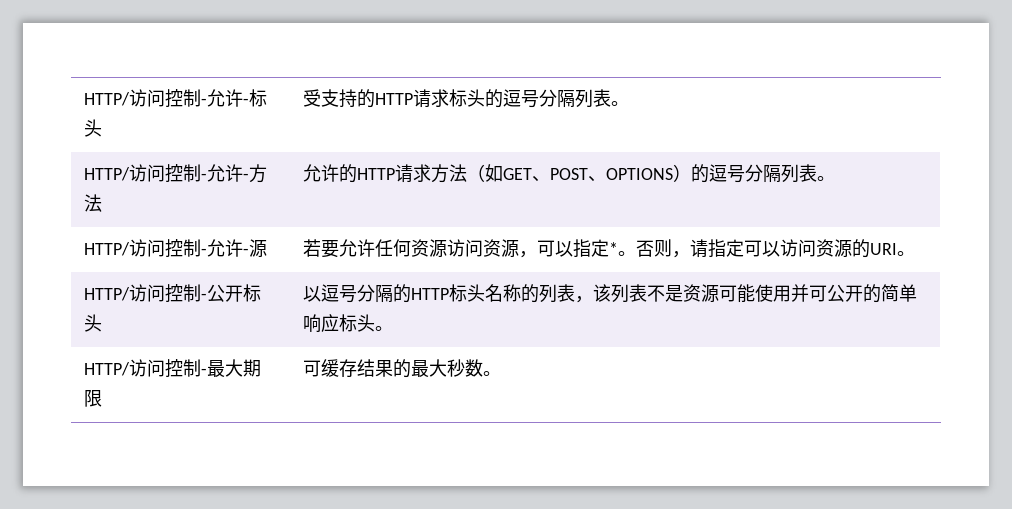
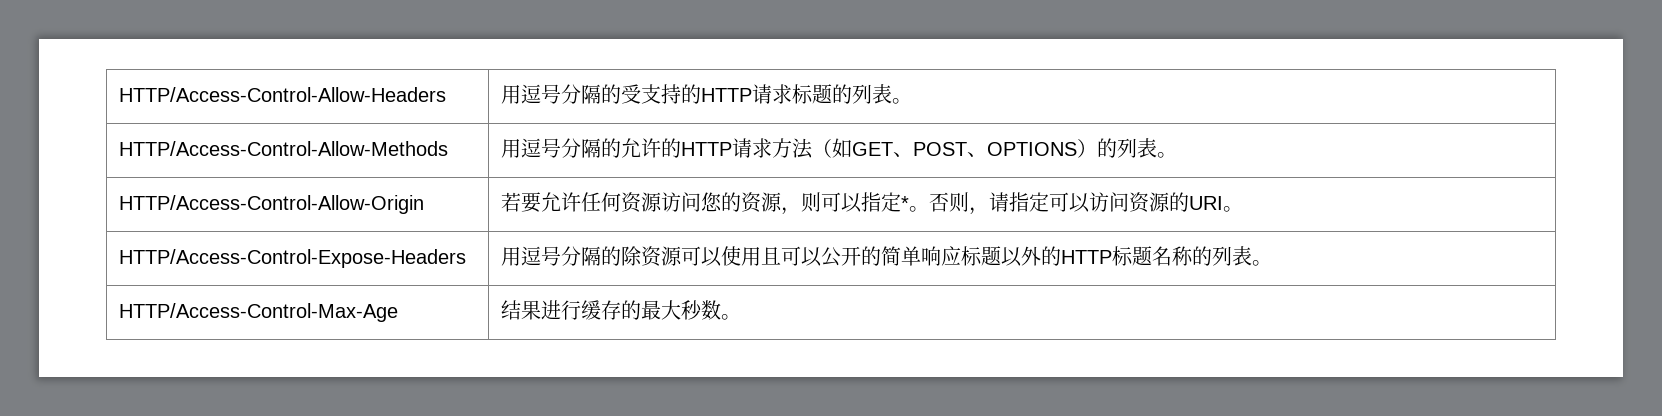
- HTTP/访问控制-允许-标头 | 受支持的HTTP请求标头的逗号分隔列表。
- HTTP/访问控制-允许-方法 | 允许的HTTP请求方法（如GET、POST、OPTIONS）的逗号分隔列表。
- HTTP/访问控制-允许-源 | 若要允许任何资源访问资源，可以指定*。否则，请指定可以访问资源的URI。
+ HTTP/Access-Control-Allow-Headers | 用逗号分隔的受支持的HTTP请求标题的列表。
+ HTTP/Access-Control-Allow-Methods | 用逗号分隔的允许的HTTP请求方法（如GET、POST、OPTIONS）的列表。
+ HTTP/Access-Control-Allow-Origin | 若要允许任何资源访问您的资源，则可以指定*。否则，请指定可以访问资源的URI。
- HTTP/访问控制-公开标头 | 以逗号分隔的HTTP标头名称的列表，该列表不是资源可能使用并可公开的简单响应标头。
- HTTP/访问控制-最大期限 | 可缓存结果的最大秒数。
+ HTTP/Access-Control-Expose-Headers | 用逗号分隔的除资源可以使用且可以公开的简单响应标题以外的HTTP标题名称的列表。
+ HTTP/Access-Control-Max-Age | 结果进行缓存的最大秒数。

